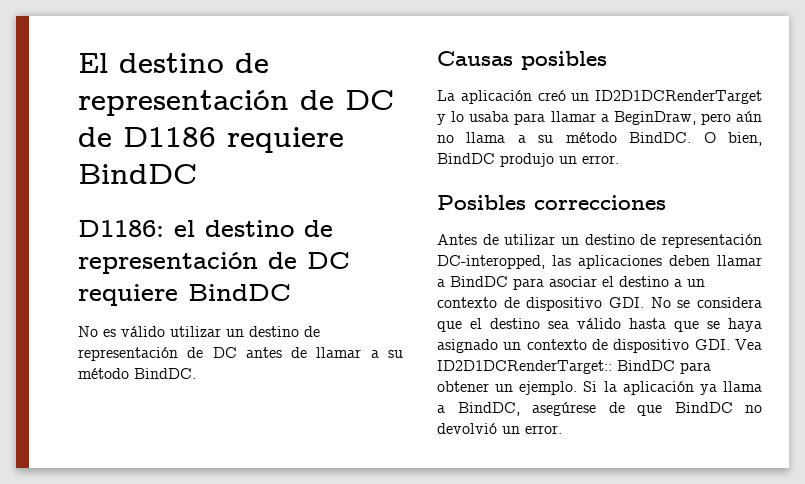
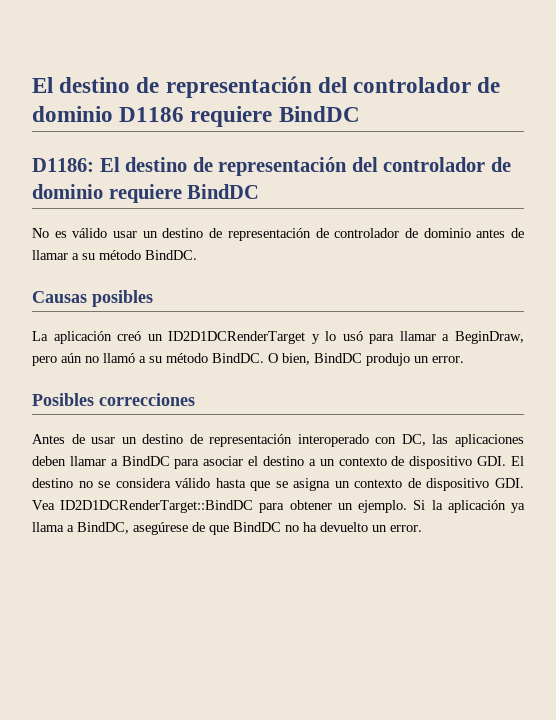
- El destino de representación de DC de D1186 requiere BindDC
+ El destino de representación del controlador de dominio D1186 requiere BindDC
- D1186: el destino de representación de DC requiere BindDC
+ D1186: El destino de representación del controlador de dominio requiere BindDC
- No es válido utilizar un destino de representación de DC antes de llamar a su método BindDC.
+ No es válido usar un destino de representación de controlador de dominio antes de llamar a su método BindDC.
- La aplicación creó un ID2D1DCRenderTarget y lo usaba para llamar a BeginDraw, pero aún no llama a su método BindDC.
+ La aplicación creó un ID2D1DCRenderTarget y lo usó para llamar a BeginDraw, pero aún no llamó a su método BindDC.
- Antes de utilizar un destino de representación DC-interopped, las aplicaciones deben llamar a BindDC para asociar el destino a un contexto de dispositivo GDI. No se considera que el destino sea válido hasta que se haya asignado un contexto de dispositivo GDI. Vea ID2D1DCRenderTarget:: BindDC para obtener un ejemplo.
+ Antes de usar un destino de representación interoperado con DC, las aplicaciones deben llamar a BindDC para asociar el destino a un contexto de dispositivo GDI. El destino no se considera válido hasta que se asigna un contexto de dispositivo GDI. Vea ID2D1DCRenderTarget::BindDC para obtener un ejemplo.
- Si la aplicación ya llama a BindDC, asegúrese de que BindDC no devolvió un error.
+ Si la aplicación ya llama a BindDC, asegúrese de que BindDC no ha devuelto un error.

